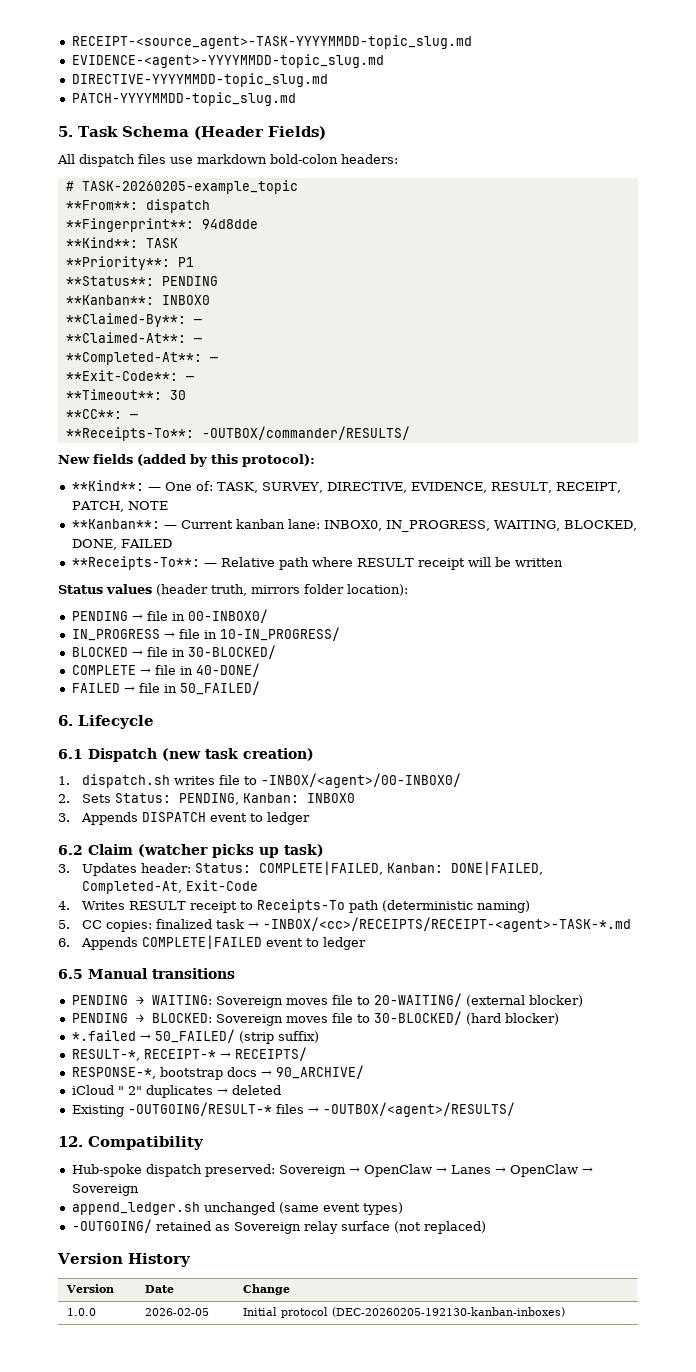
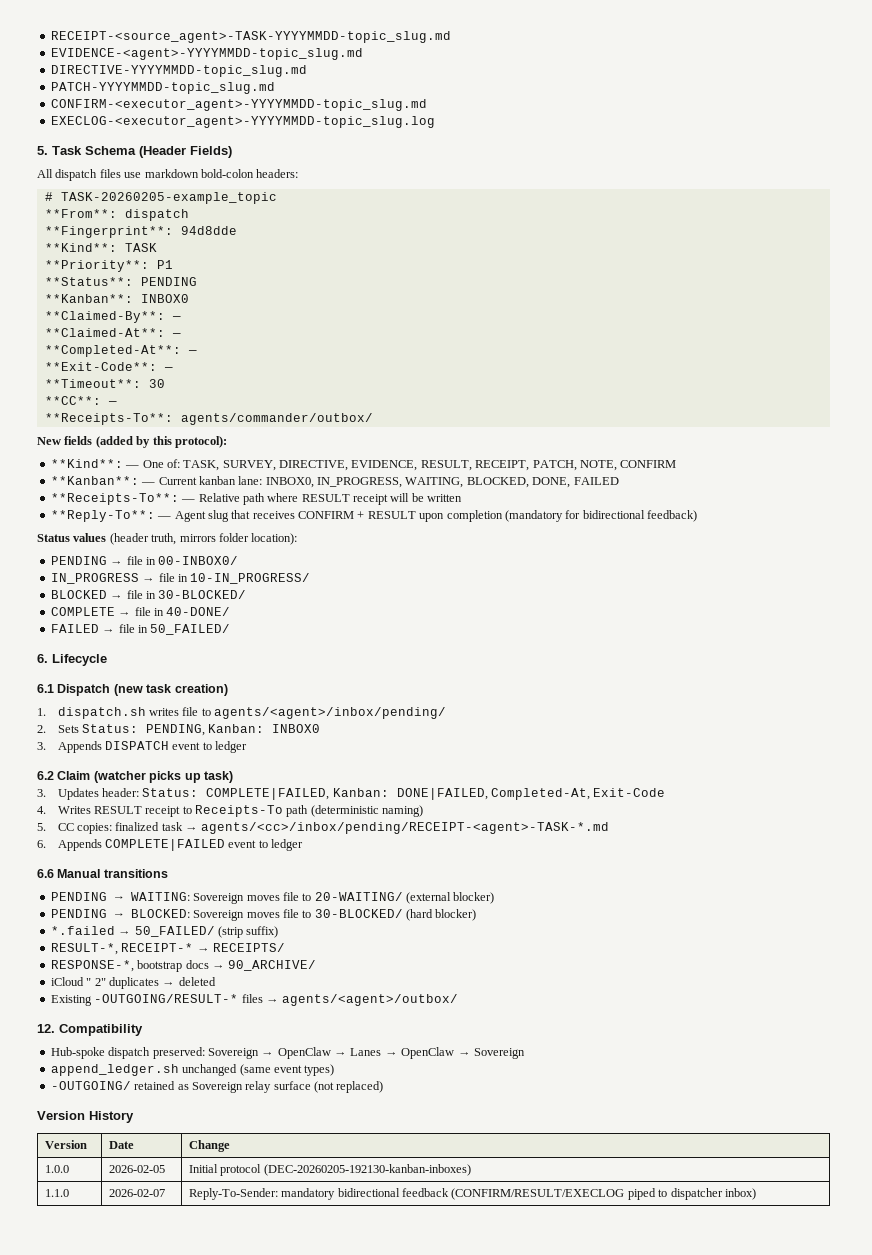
+ CONFIRM-<executor_agent>-YYYYMMDD-topic_slug.md
+ EXECLOG-<executor_agent>-YYYYMMDD-topic_slug.log
- **Receipts-To**: -OUTBOX/commander/RESULTS/
+ **Receipts-To**: agents/commander/outbox/
- **Kind**: — One of: TASK, SURVEY, DIRECTIVE, EVIDENCE, RESULT, RECEIPT, PATCH, NOTE
+ **Kind**: — One of: TASK, SURVEY, DIRECTIVE, EVIDENCE, RESULT, RECEIPT, PATCH, NOTE, CONFIRM
+ **Reply-To**: — Agent slug that receives CONFIRM + RESULT upon completion (mandatory for bidirectional feedback)
- 1. dispatch.sh writes file to -INBOX/<agent>/00-INBOX0/
+ 1. dispatch.sh writes file to agents/<agent>/inbox/pending/
- 5. CC copies: finalized task → -INBOX/<cc>/RECEIPTS/RECEIPT-<agent>-TASK-*.md
+ 5. CC copies: finalized task → agents/<cc>/inbox/pending/RECEIPT-<agent>-TASK-*.md
- 6.5 Manual transitions
+ 6.6 Manual transitions
- Existing -OUTGOING/RESULT-* files → -OUTBOX/<agent>/RESULTS/
+ Existing -OUTGOING/RESULT-* files → agents/<agent>/outbox/
+ 1.1.0 | 2026-02-07 | Reply-To-Sender: mandatory bidirectional feedback (CONFIRM/RESULT/EXECLOG piped to dispatcher inbox)

